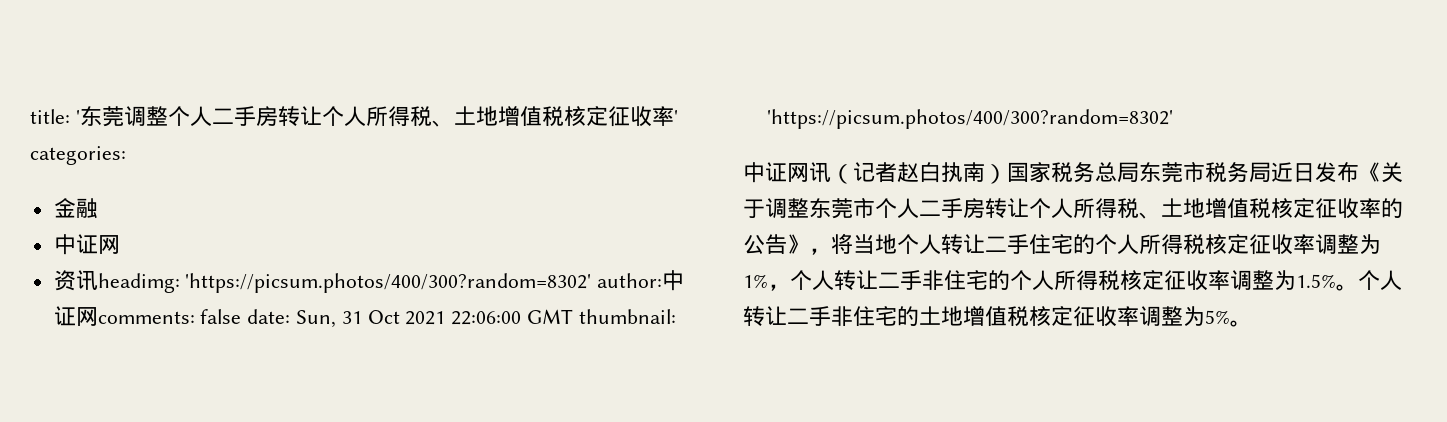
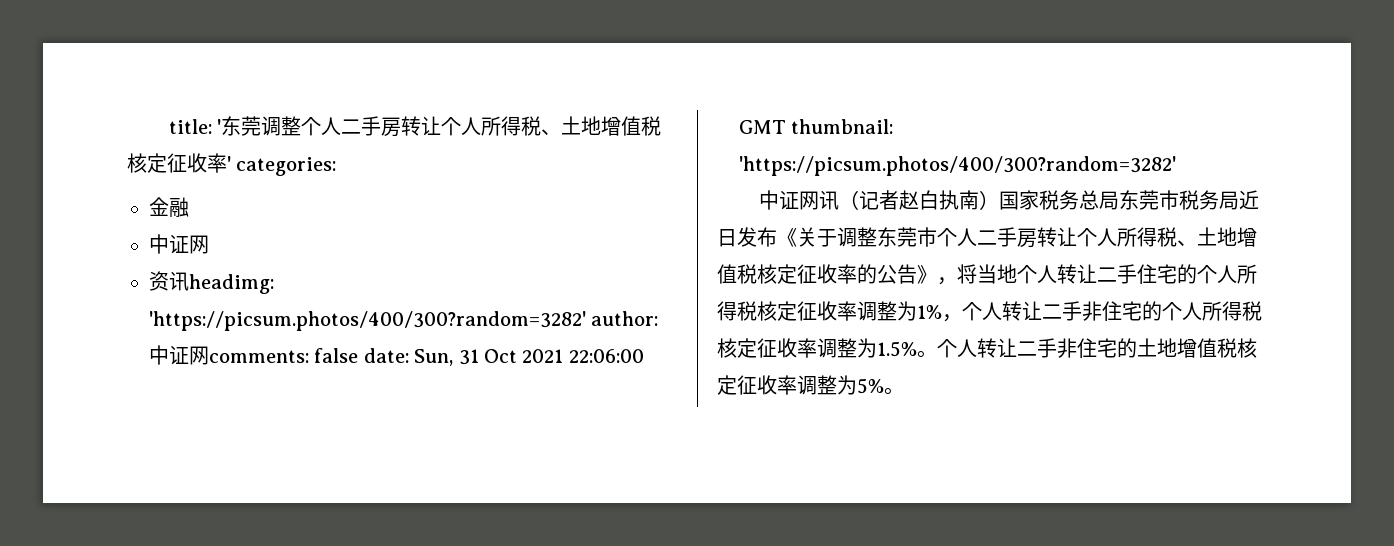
- 资讯headimg: 'https://picsum.photos/400/300?random=8302' author:中证网comments: false date: Sun, 31 Oct 2021 22:06:00 GMT thumbnail: 'https://picsum.photos/400/300?random=8302'
+ 资讯headimg: 'https://picsum.photos/400/300?random=3282' author:中证网comments: false date: Sun, 31 Oct 2021 22:06:00 GMT thumbnail: 'https://picsum.photos/400/300?random=3282'

